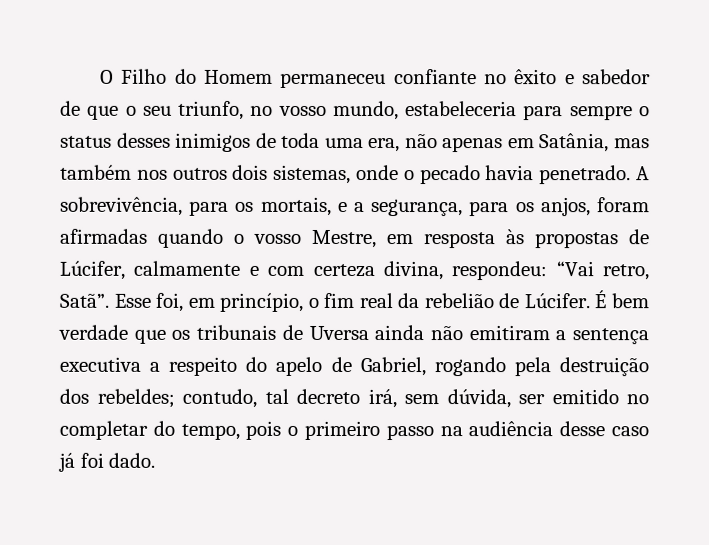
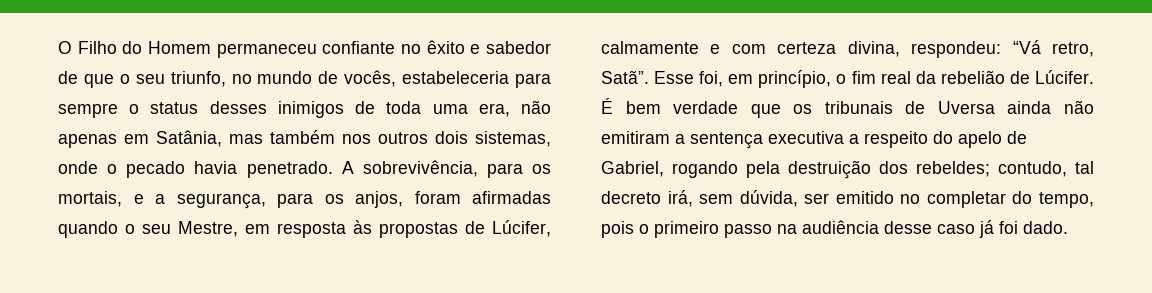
- O Filho do Homem permaneceu confiante no êxito e sabedor de que o seu triunfo, no vosso mundo, estabeleceria para sempre o status desses inimigos de toda uma era, não apenas em Satânia, mas também nos outros dois sistemas, onde o pecado havia penetrado.
+ O Filho do Homem permaneceu confiante no êxito e sabedor de que o seu triunfo, no mundo de vocês, estabeleceria para sempre o status desses inimigos de toda uma era, não apenas em Satânia, mas também nos outros dois sistemas, onde o pecado havia penetrado.
- A sobrevivência, para os mortais, e a segurança, para os anjos, foram afirmadas quando o vosso Mestre, em resposta às propostas de Lúcifer, calmamente e com certeza divina, respondeu: “Vai retro, Satã”.
+ A sobrevivência, para os mortais, e a segurança, para os anjos, foram afirmadas quando o seu Mestre, em resposta às propostas de Lúcifer, calmamente e com certeza divina, respondeu: “Vá retro, Satã”.

